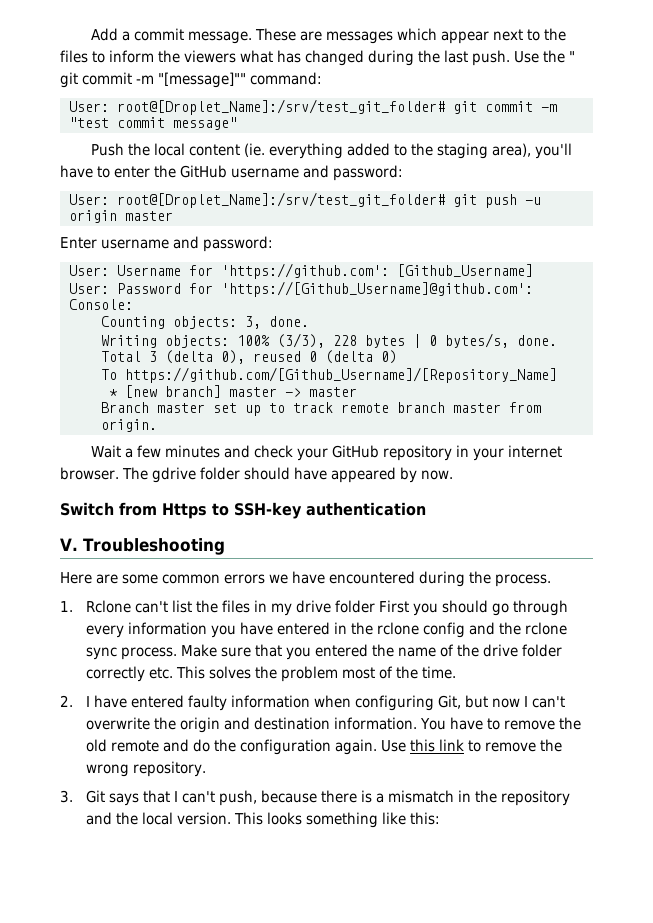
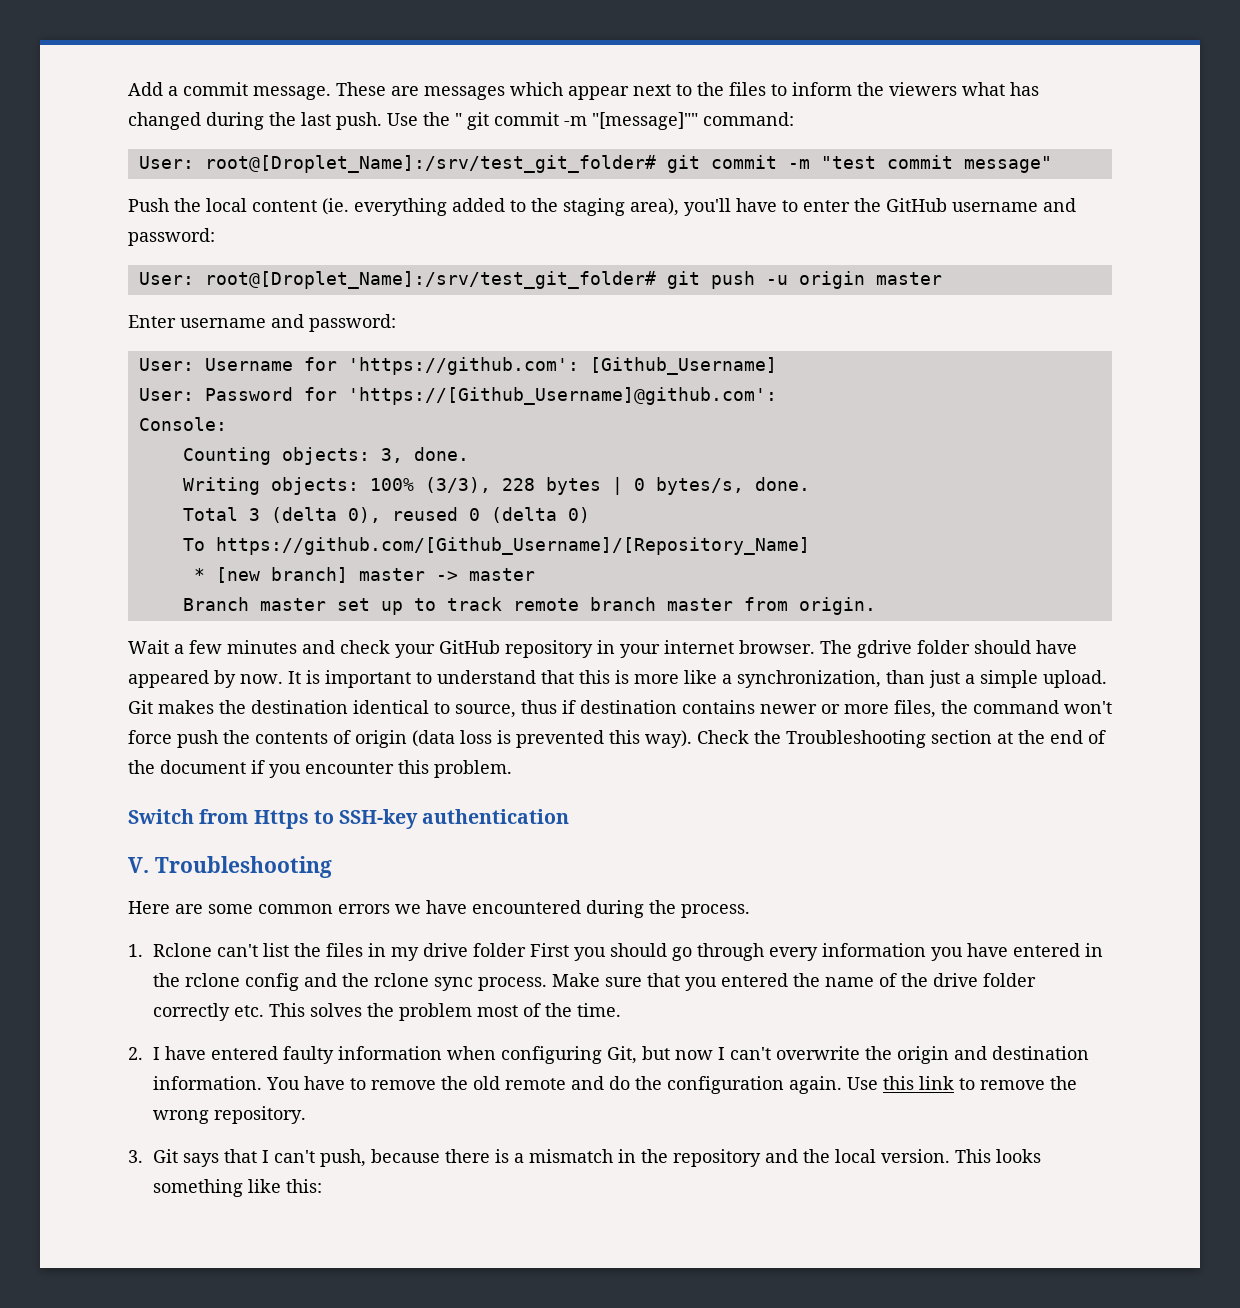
+ It is important to understand that this is more like a synchronization, than just a simple upload. Git makes the destination identical to source, thus if destination contains newer or more files, the command won't force push the contents of origin (data loss is prevented this way). Check the Troubleshooting section at the end of the document if you encounter this problem.

